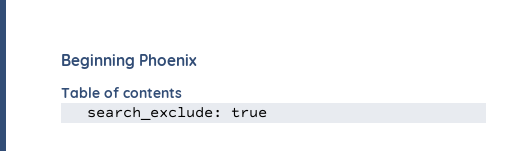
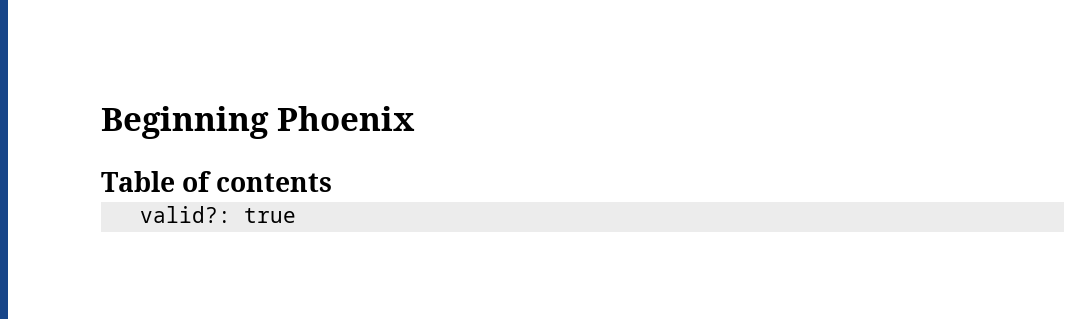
- search_exclude: true
+ valid?: true

